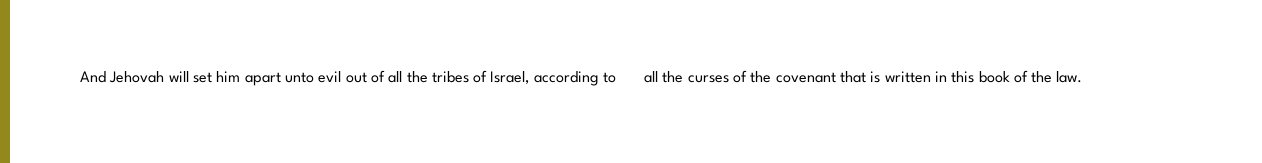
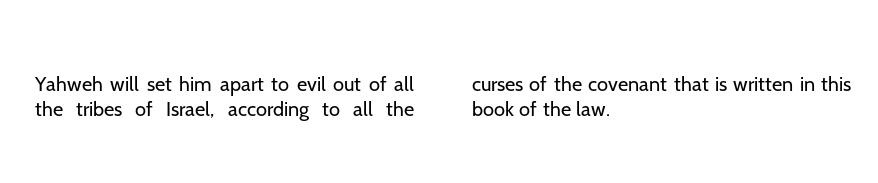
- And Jehovah will set him apart unto evil out of all the tribes of Israel, according to all the curses of the covenant that is written in this book of the law.
+ Yahweh will set him apart to evil out of all the tribes of Israel, according to all the curses of the covenant that is written in this book of the law.

